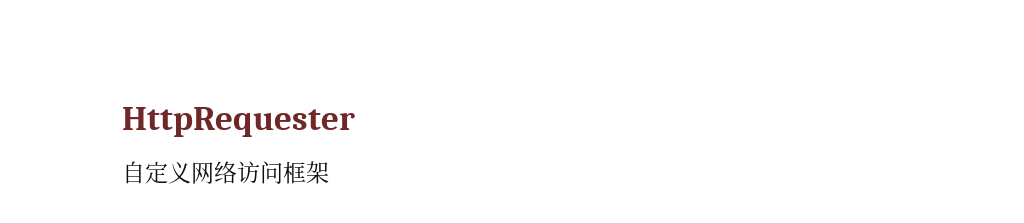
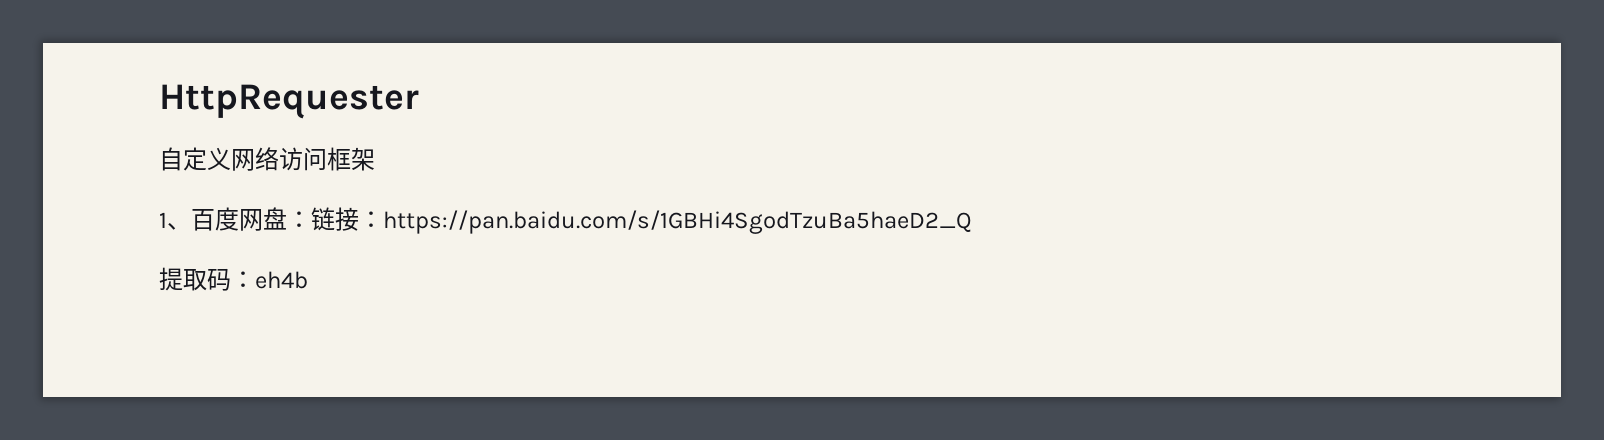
+ 1、百度网盘：链接：https://pan.baidu.com/s/1GBHi4SgodTzuBa5haeD2_Q
+ 提取码：eh4b

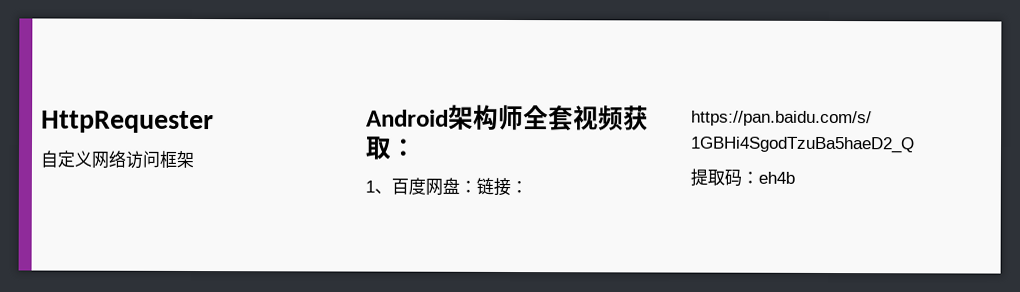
+ Android架构师全套视频获取：

